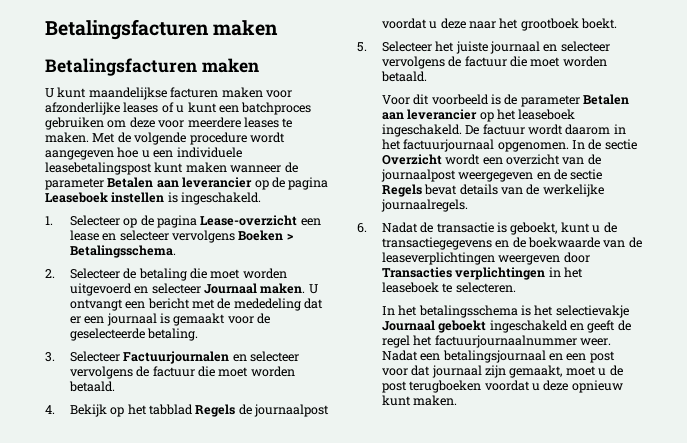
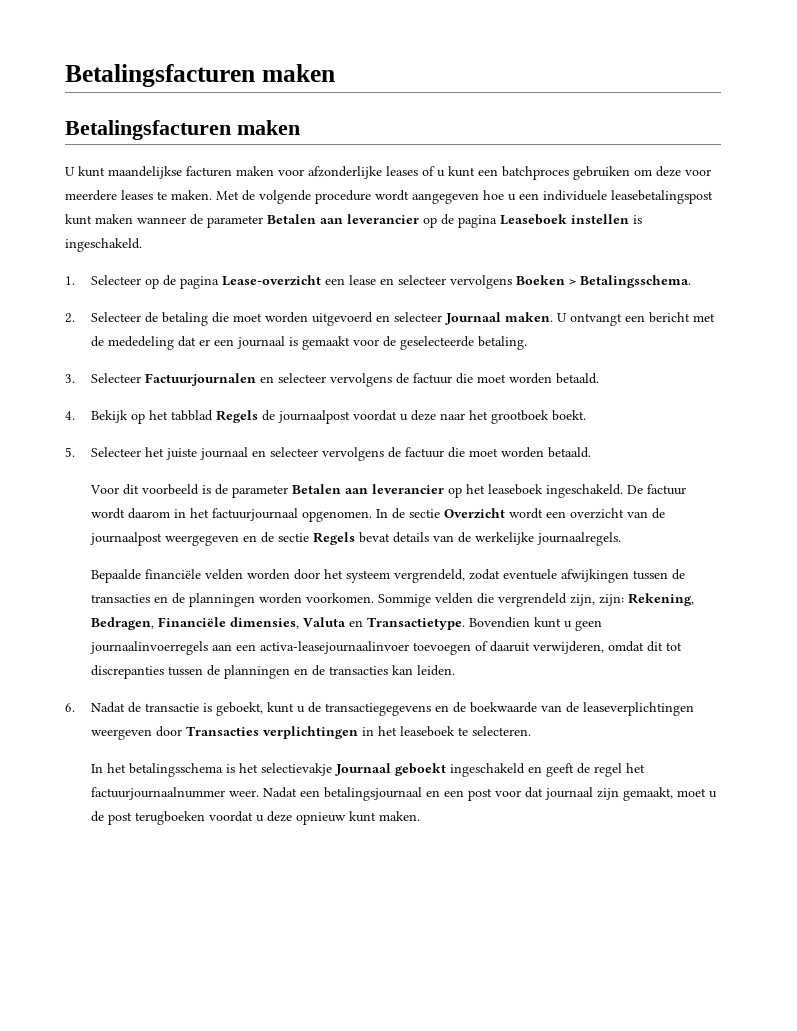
+ Bepaalde financiële velden worden door het systeem vergrendeld, zodat eventuele afwijkingen tussen de transacties en de planningen worden voorkomen. Sommige velden die vergrendeld zijn, zijn: Rekening, Bedragen, Financiële dimensies, Valuta en Transactietype. Bovendien kunt u geen journaalinvoerregels aan een activa-leasejournaalinvoer toevoegen of daaruit verwijderen, omdat dit tot discrepanties tussen de planningen en de transacties kan leiden.

